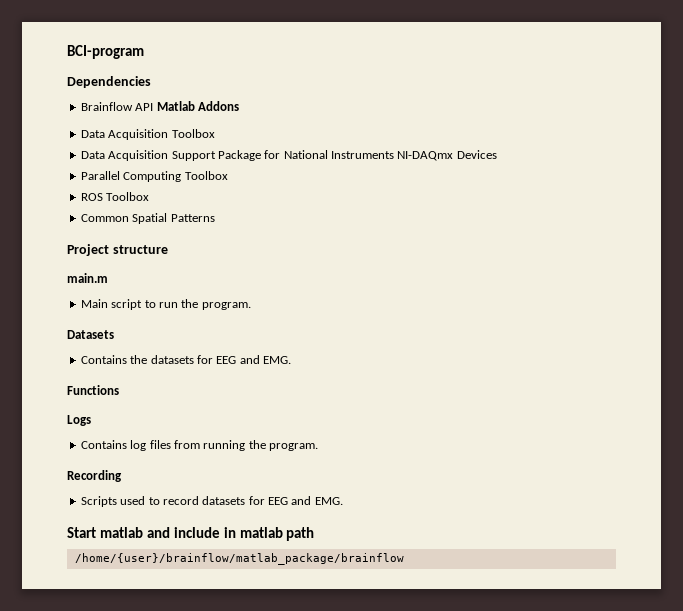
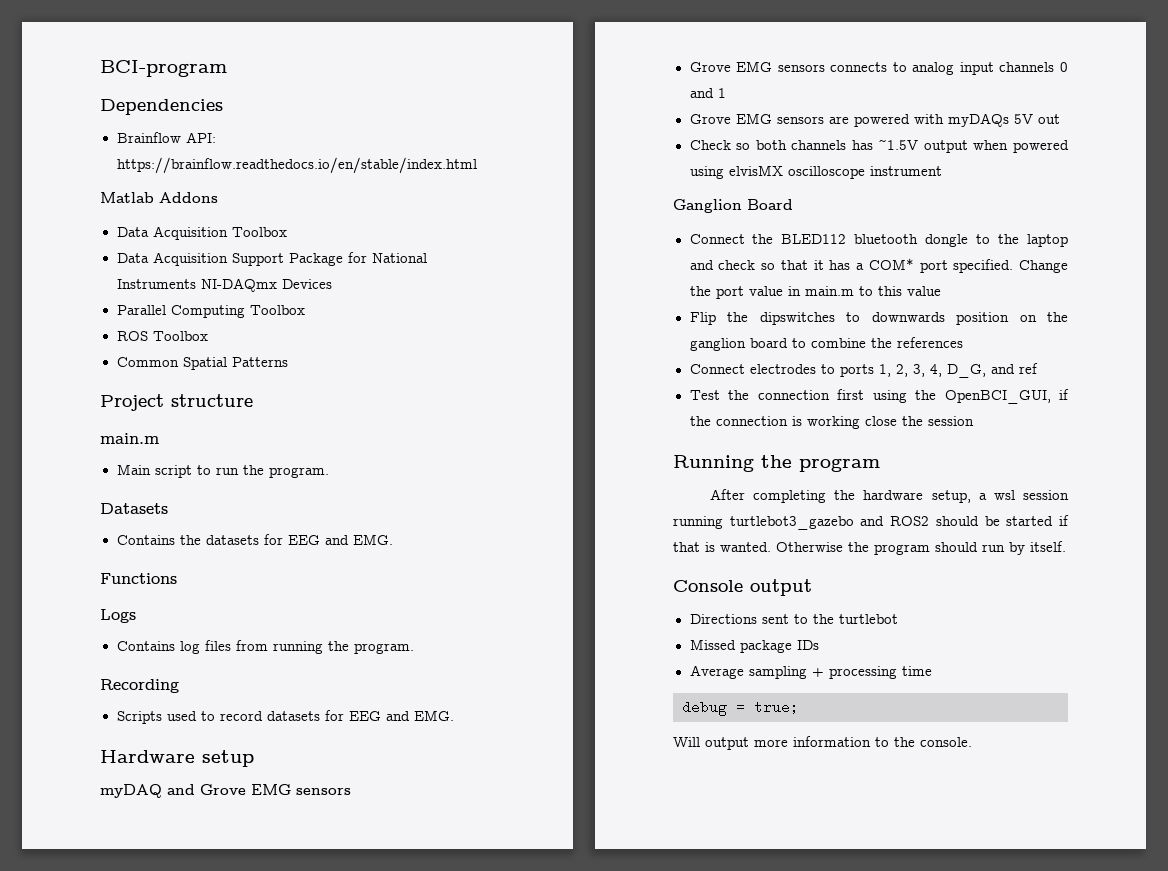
- Brainflow API Matlab Addons
+ Brainflow API: https://brainflow.readthedocs.io/en/stable/index.html
+ Matlab Addons
- Start matlab and include in matlab path
- /home/{user}/brainflow/matlab_package/brainflow
+ Hardware setup
+ myDAQ and Grove EMG sensors
+ Grove EMG sensors connects to analog input channels 0 and 1
+ Grove EMG sensors are powered with myDAQs 5V out
+ Check so both channels has ~1.5V output when powered using elvisMX oscilloscope instrument
+ Ganglion Board
+ Connect the BLED112 bluetooth dongle to the laptop and check so that it has a COM* port specified. Change the port value in main.m to this value
+ Flip the dipswitches to downwards position on the ganglion board to combine the references
+ Connect electrodes to ports 1, 2, 3, 4, D_G, and ref
+ Test the connection first using the OpenBCI_GUI, if the connection is working close the session
+ Running the program
+ After completing the hardware setup, a wsl session running turtlebot3_gazebo and ROS2 should be started if that is wanted. Otherwise the program should run by itself.
+ Console output
+ Directions sent to the turtlebot
+ Missed package IDs
+ Average sampling + processing time
+ debug = true;
+ Will output more information to the console.

